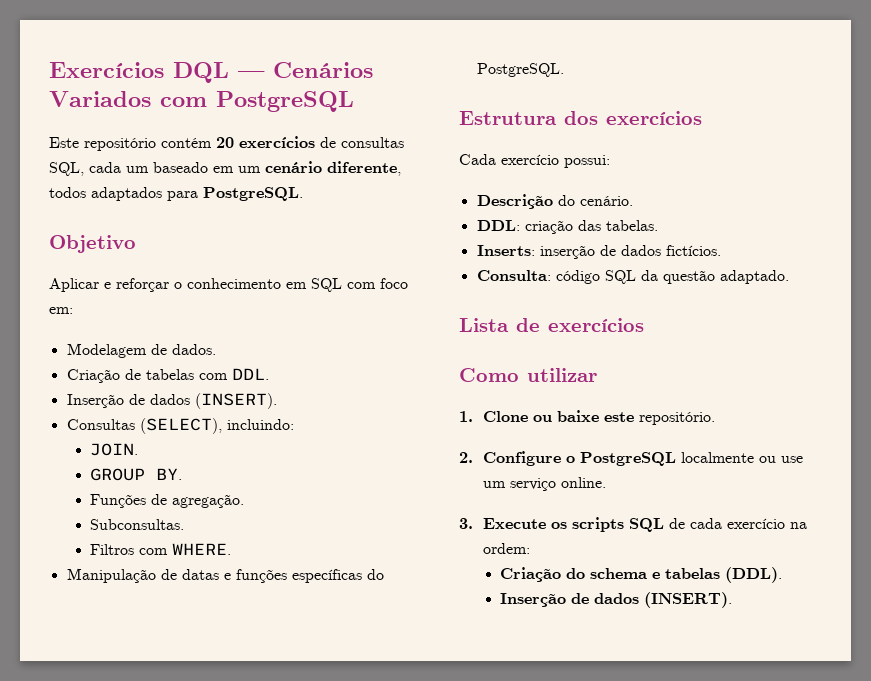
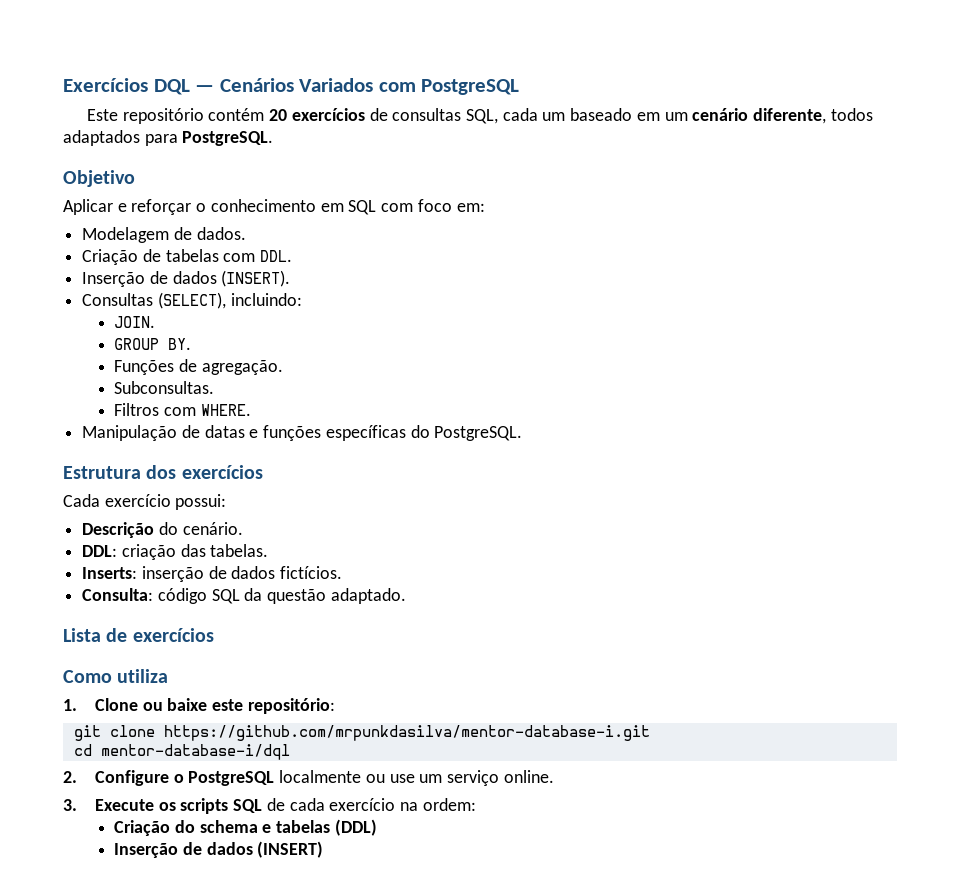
- Como utilizar
+ Como utiliza
- 1. Clone ou baixe este repositório.
+ 1. Clone ou baixe este repositório:
+ git clone https://github.com/mrpunkdasilva/mentor-database-i.git
+ cd mentor-database-i/dql
- Criação do schema e tabelas (DDL).
- Inserção de dados (INSERT).
+ Criação do schema e tabelas (DDL)
+ Inserção de dados (INSERT)

